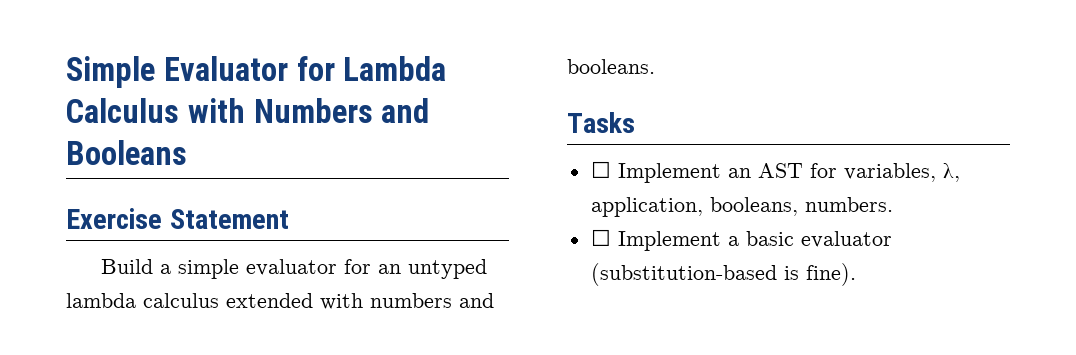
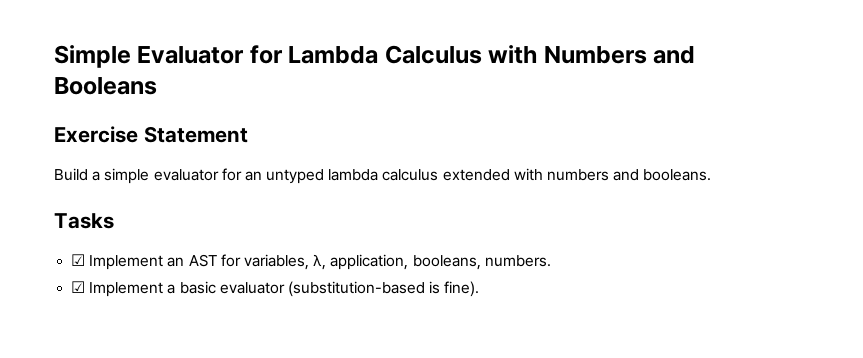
- ☐ Implement an AST for variables, λ, application, booleans, numbers.
+ ☑ Implement an AST for variables, λ, application, booleans, numbers.
- ☐ Implement a basic evaluator (substitution-based is fine).
+ ☑ Implement a basic evaluator (substitution-based is fine).

